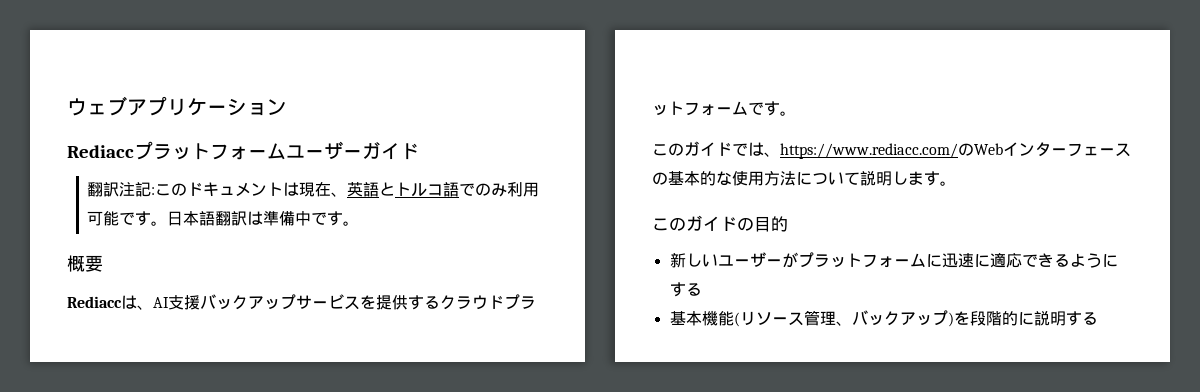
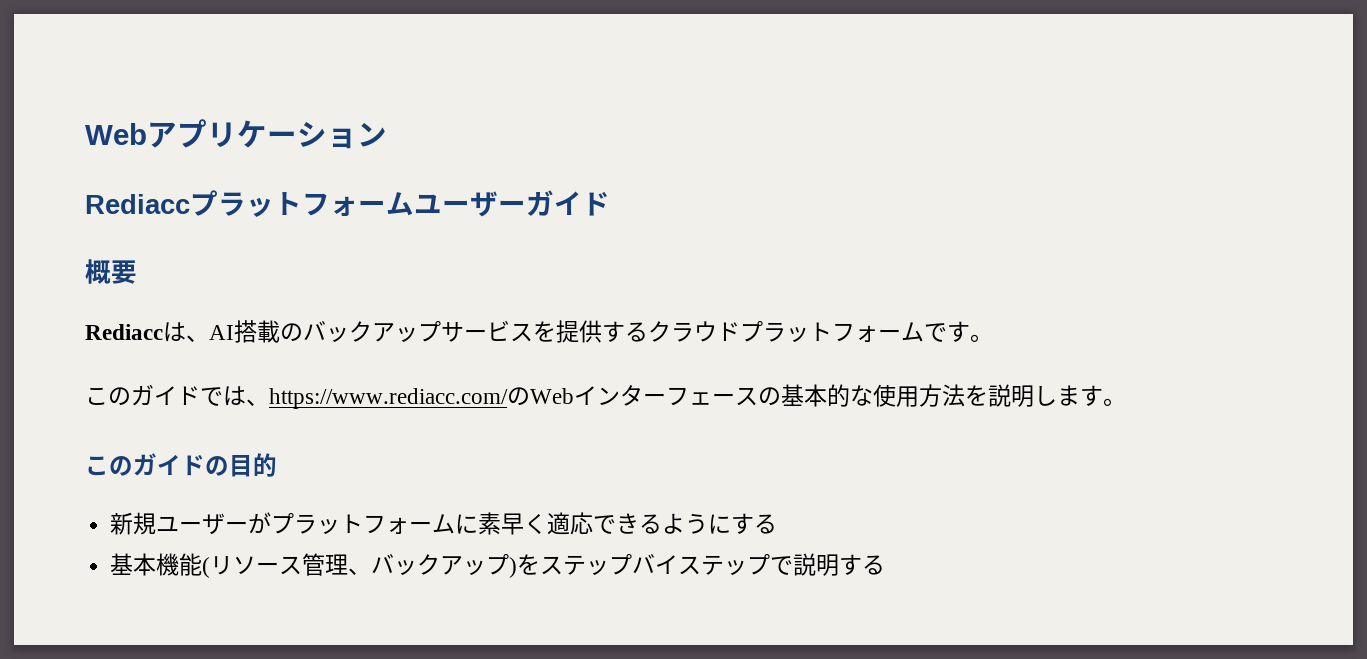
- ウェブアプリケーション
+ Webアプリケーション
- 翻訳注記:このドキュメントは現在、英語とトルコ語でのみ利用可能です。日本語翻訳は準備中です。
- Rediaccは、AI支援バックアップサービスを提供するクラウドプラットフォームです。
+ Rediaccは、AI搭載のバックアップサービスを提供するクラウドプラットフォームです。
- このガイドでは、https://www.rediacc.com/のWebインターフェースの基本的な使用方法について説明します。
+ このガイドでは、https://www.rediacc.com/のWebインターフェースの基本的な使用方法を説明します。
- 新しいユーザーがプラットフォームに迅速に適応できるようにする
+ 新規ユーザーがプラットフォームに素早く適応できるようにする
- 基本機能(リソース管理、バックアップ)を段階的に説明する
+ 基本機能(リソース管理、バックアップ)をステップバイステップで説明する

